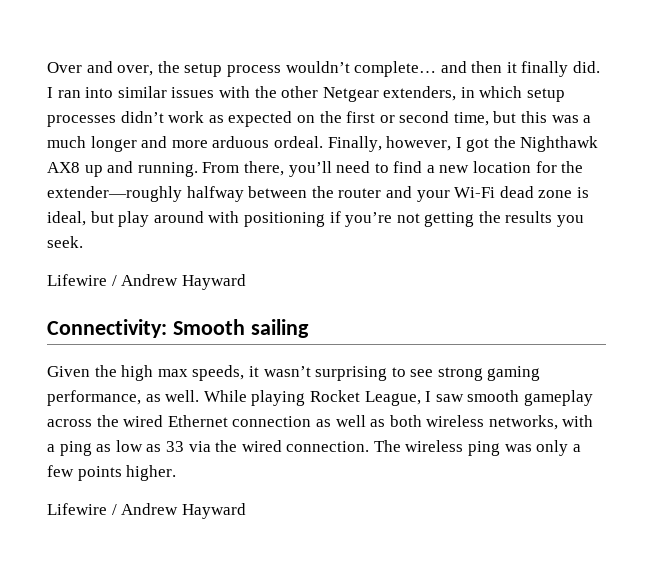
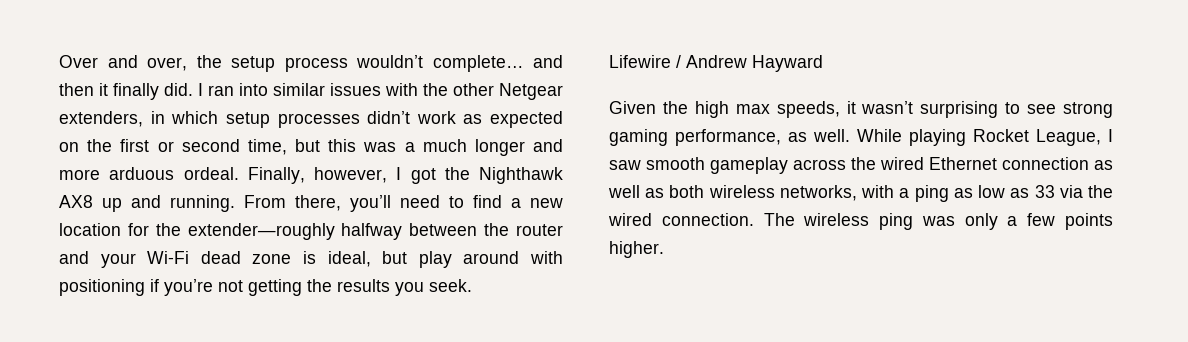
- Connectivity: Smooth sailing
  The wireless ping was only a few points higher.
- Lifewire / Andrew Hayward

